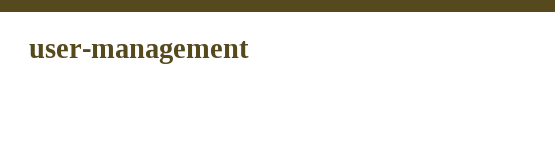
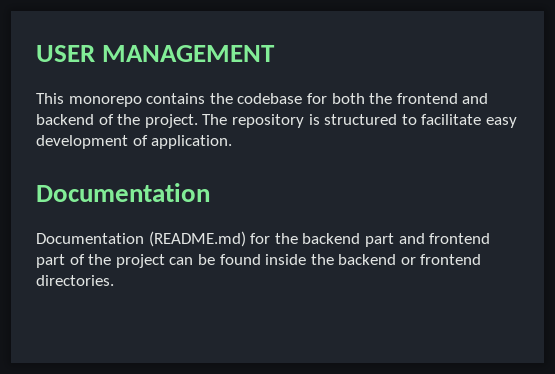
- user-management
+ USER MANAGEMENT
+ This monorepo contains the codebase for both the frontend and backend of the project. The repository is structured to facilitate easy development of application.
+ Documentation
+ Documentation (README.md) for the backend part and frontend part of the project can be found inside the backend or frontend directories.

